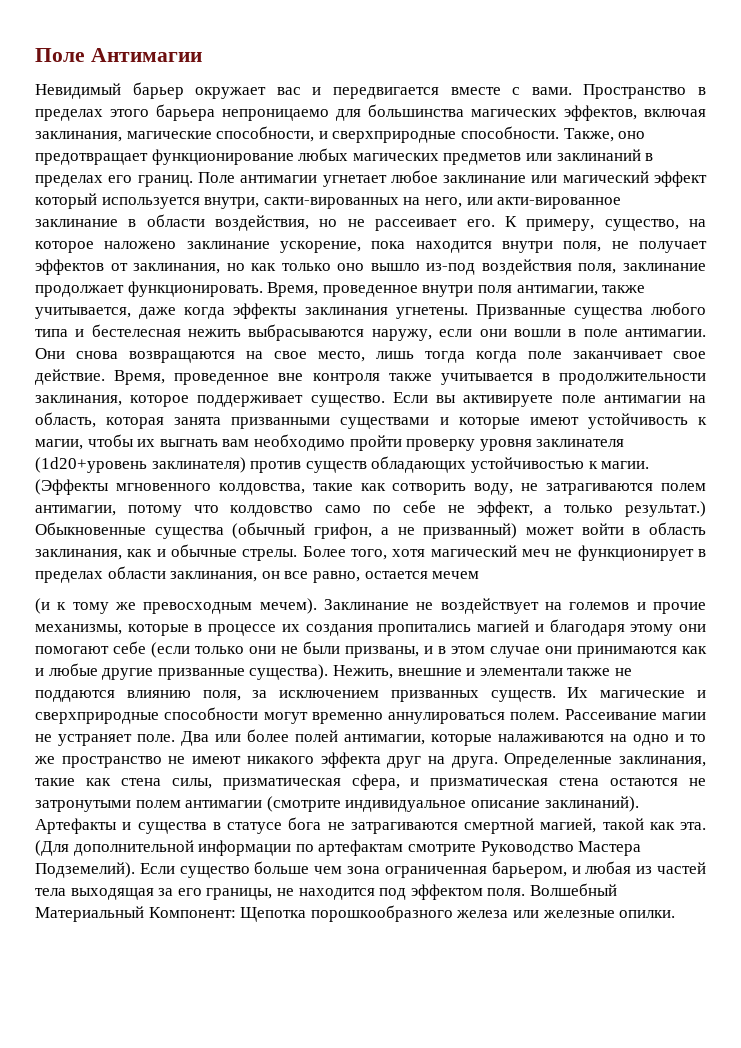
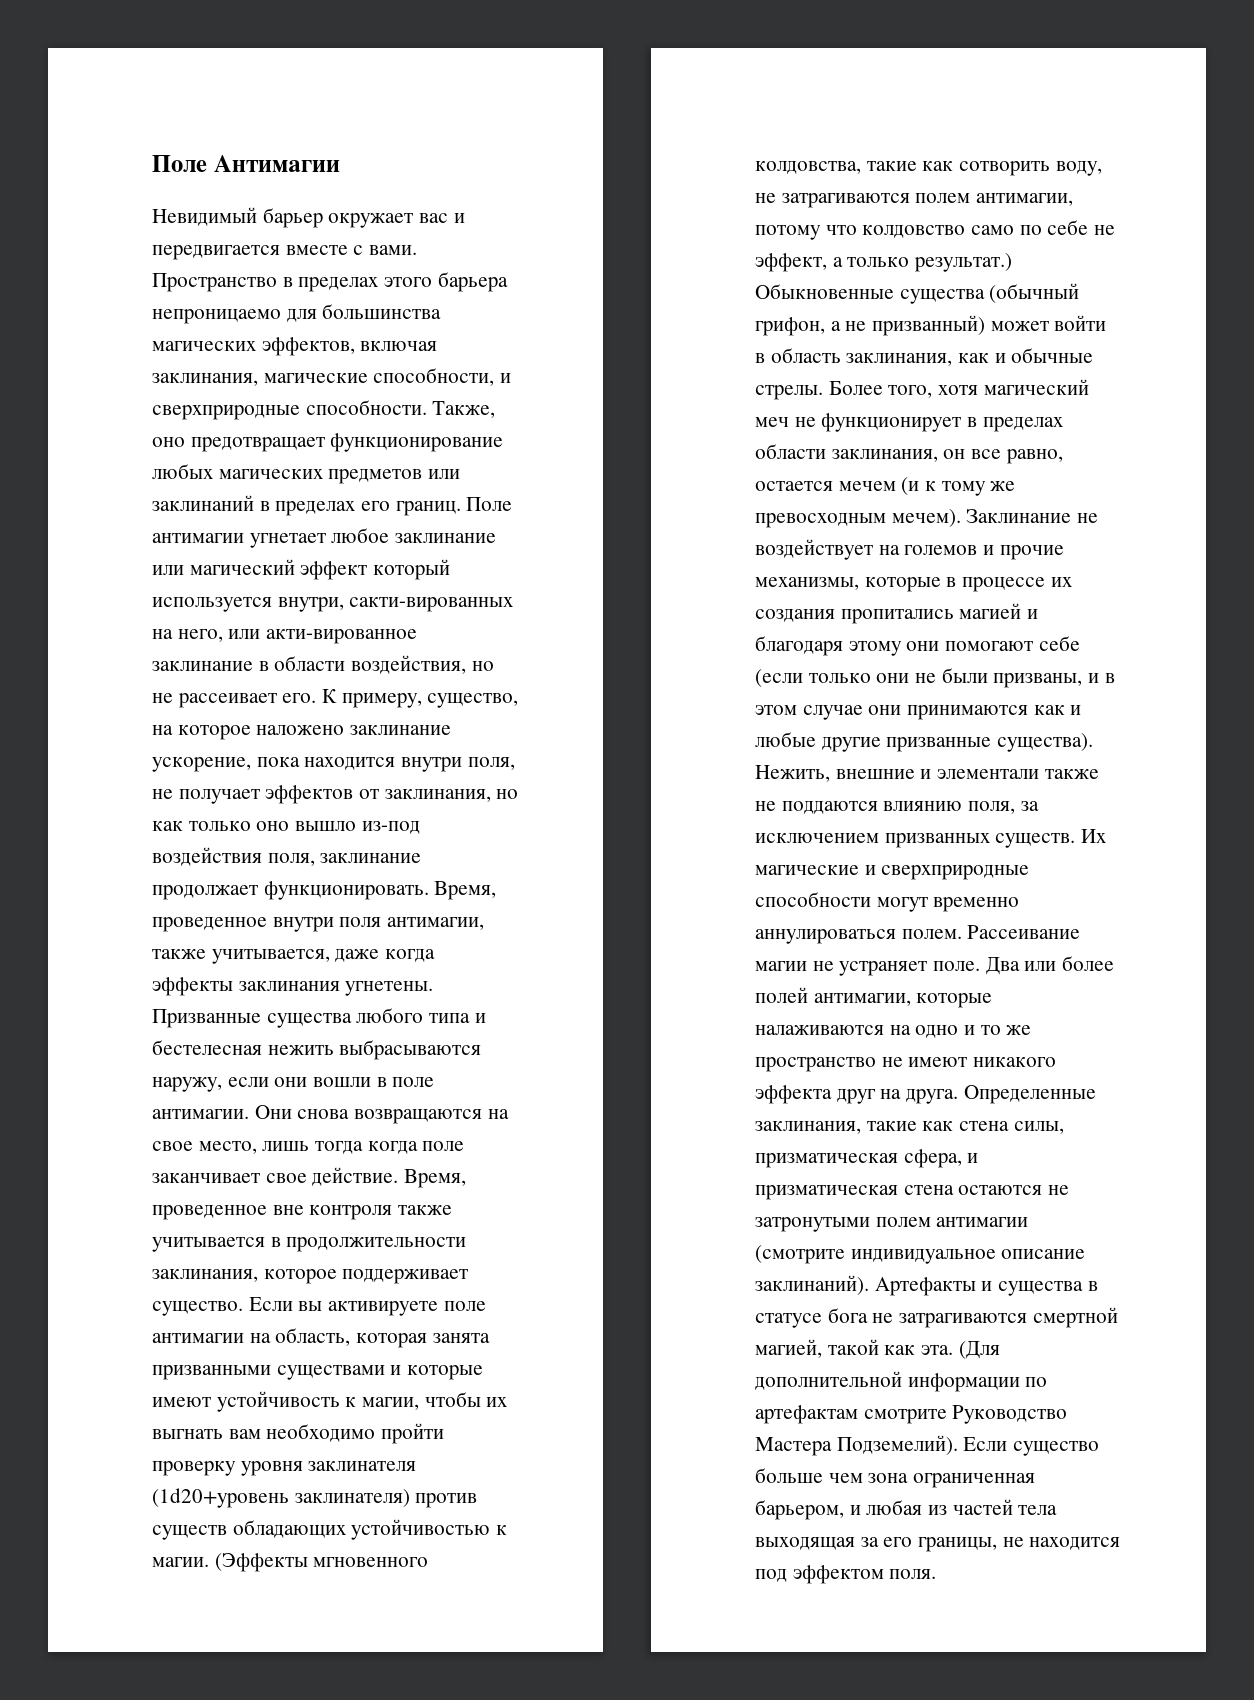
- Более того, хотя магический меч не функционирует в пределах области заклинания, он все равно, остается мечем
- (и к тому же превосходным мечем).
+ Более того, хотя магический меч не функционирует в пределах области заклинания, он все равно, остается мечем (и к тому же превосходным мечем).
- Волшебный Материальный Компонент: Щепотка порошкообразного железа или железные опилки.

